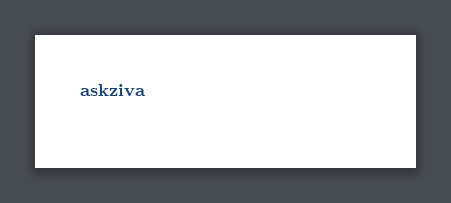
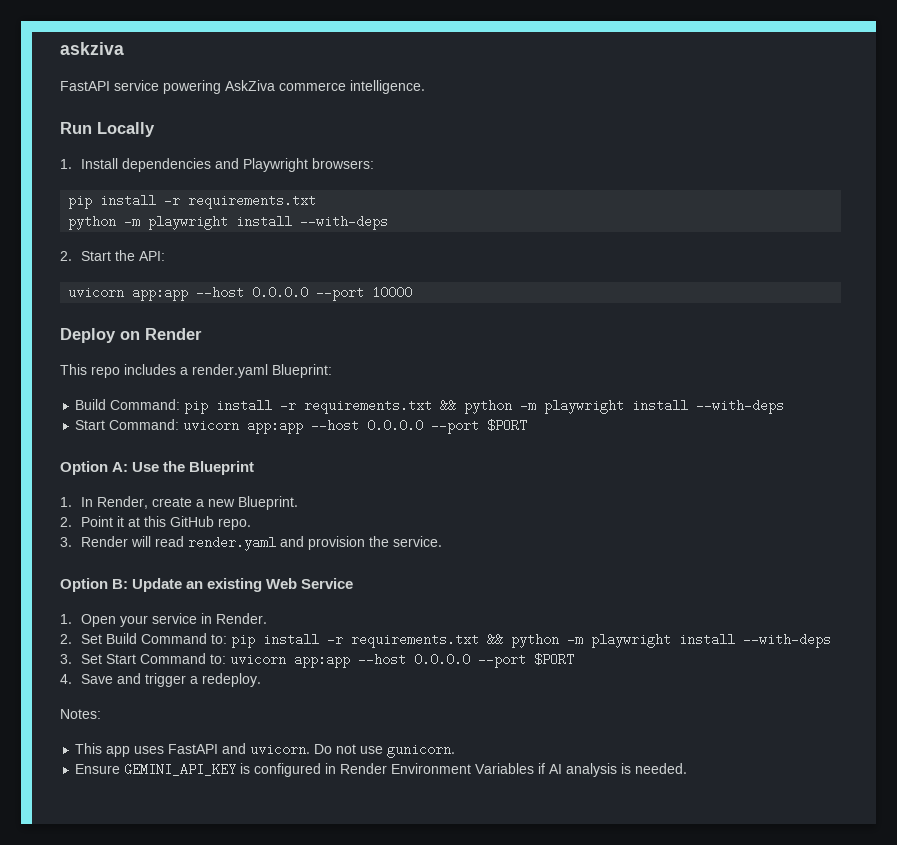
+ FastAPI service powering AskZiva commerce intelligence.
+ Run Locally
+ 1. Install dependencies and Playwright browsers:
+ pip install -r requirements.txt
+ python -m playwright install --with-deps
+ 2. Start the API:
+ uvicorn app:app --host 0.0.0.0 --port 10000
+ Deploy on Render
+ This repo includes a render.yaml Blueprint:
+ Build Command: pip install -r requirements.txt && python -m playwright install --with-deps
+ Start Command: uvicorn app:app --host 0.0.0.0 --port $PORT
+ Option A: Use the Blueprint
+ 1. In Render, create a new Blueprint.
+ 2. Point it at this GitHub repo.
+ 3. Render will read render.yaml and provision the service.
+ Option B: Update an existing Web Service
+ 1. Open your service in Render.
+ 2. Set Build Command to: pip install -r requirements.txt && python -m playwright install --with-deps
+ 3. Set Start Command to: uvicorn app:app --host 0.0.0.0 --port $PORT
+ 4. Save and trigger a redeploy.
+ Notes:
+ This app uses FastAPI and uvicorn. Do not use gunicorn.
+ Ensure GEMINI_API_KEY is configured in Render Environment Variables if AI analysis is needed.

